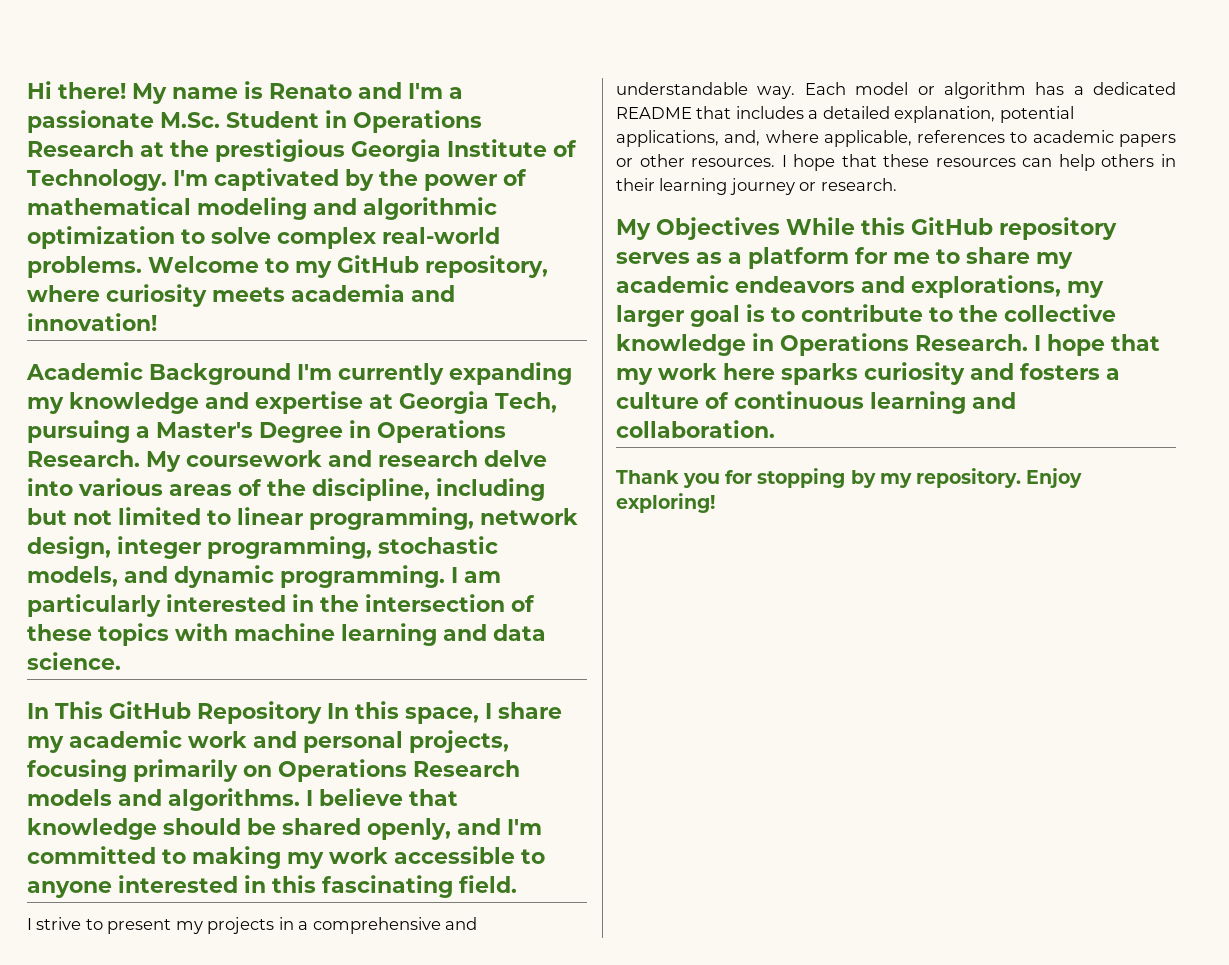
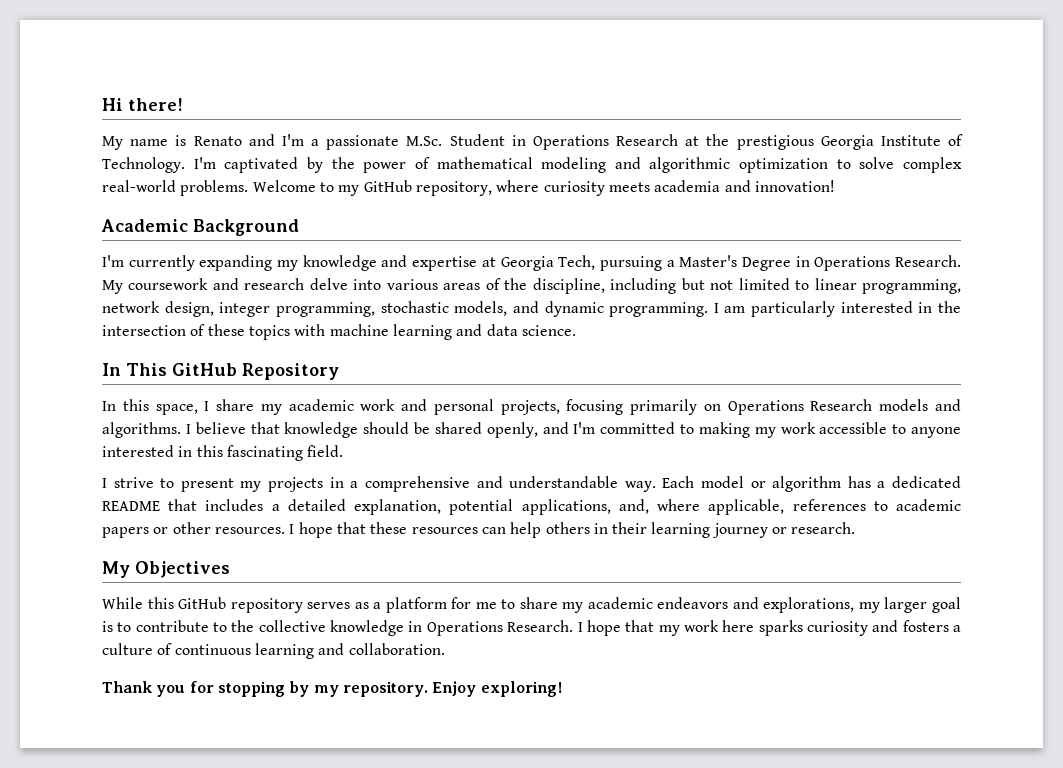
- Hi there! My name is Renato and I'm a passionate M.Sc. Student in Operations Research at the prestigious Georgia Institute of Technology.
+ Hi there!
+ My name is Renato and I'm a passionate M.Sc. Student in Operations Research at the prestigious Georgia Institute of Technology.
- Academic Background I'm currently expanding my knowledge and expertise at Georgia Tech, pursuing a Master's Degree in Operations Research.
+ Academic Background
+ I'm currently expanding my knowledge and expertise at Georgia Tech, pursuing a Master's Degree in Operations Research.
- In This GitHub Repository In this space, I share my academic work and personal projects, focusing primarily on Operations Research models and algorithms.
+ In This GitHub Repository
+ In this space, I share my academic work and personal projects, focusing primarily on Operations Research models and algorithms.
- My Objectives While this GitHub repository serves as a platform for me to share my academic endeavors and explorations, my larger goal is to contribute to the collective knowledge in Operations Research.
+ My Objectives
+ While this GitHub repository serves as a platform for me to share my academic endeavors and explorations, my larger goal is to contribute to the collective knowledge in Operations Research.

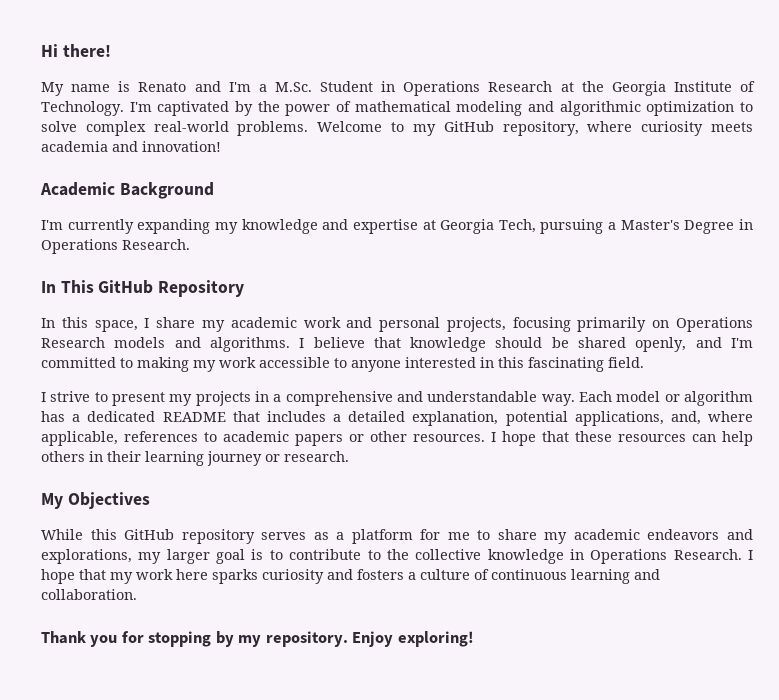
- My name is Renato and I'm a passionate M.Sc. Student in Operations Research at the prestigious Georgia Institute of Technology.
+ My name is Renato and I'm a M.Sc. Student in Operations Research at the Georgia Institute of Technology.
- My coursework and research delve into various areas of the discipline, including but not limited to linear programming, network design, integer programming, stochastic models, and dynamic programming. I am particularly interested in the intersection of these topics with machine learning and data science.

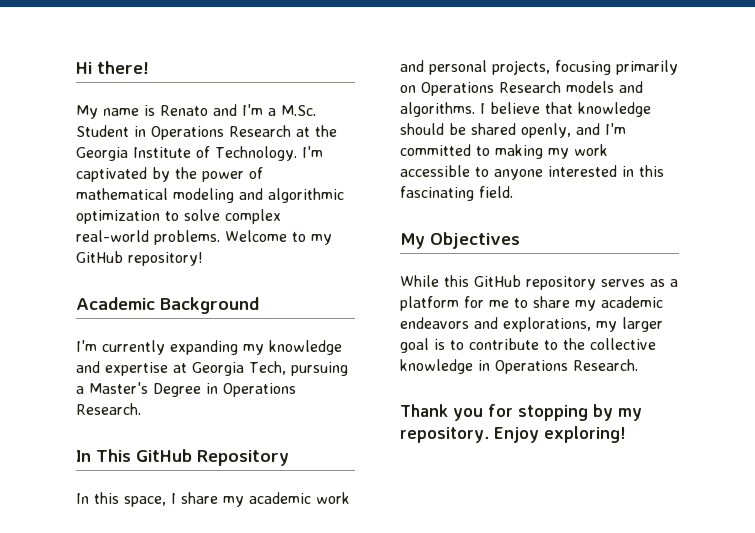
- Welcome to my GitHub repository, where curiosity meets academia and innovation!
+ Welcome to my GitHub repository!
- I strive to present my projects in a comprehensive and understandable way. Each model or algorithm has a dedicated README that includes a detailed explanation, potential applications, and, where applicable, references to academic papers or other resources. I hope that these resources can help others in their learning journey or research.
- I hope that my work here sparks curiosity and fosters a culture of continuous learning and collaboration.

